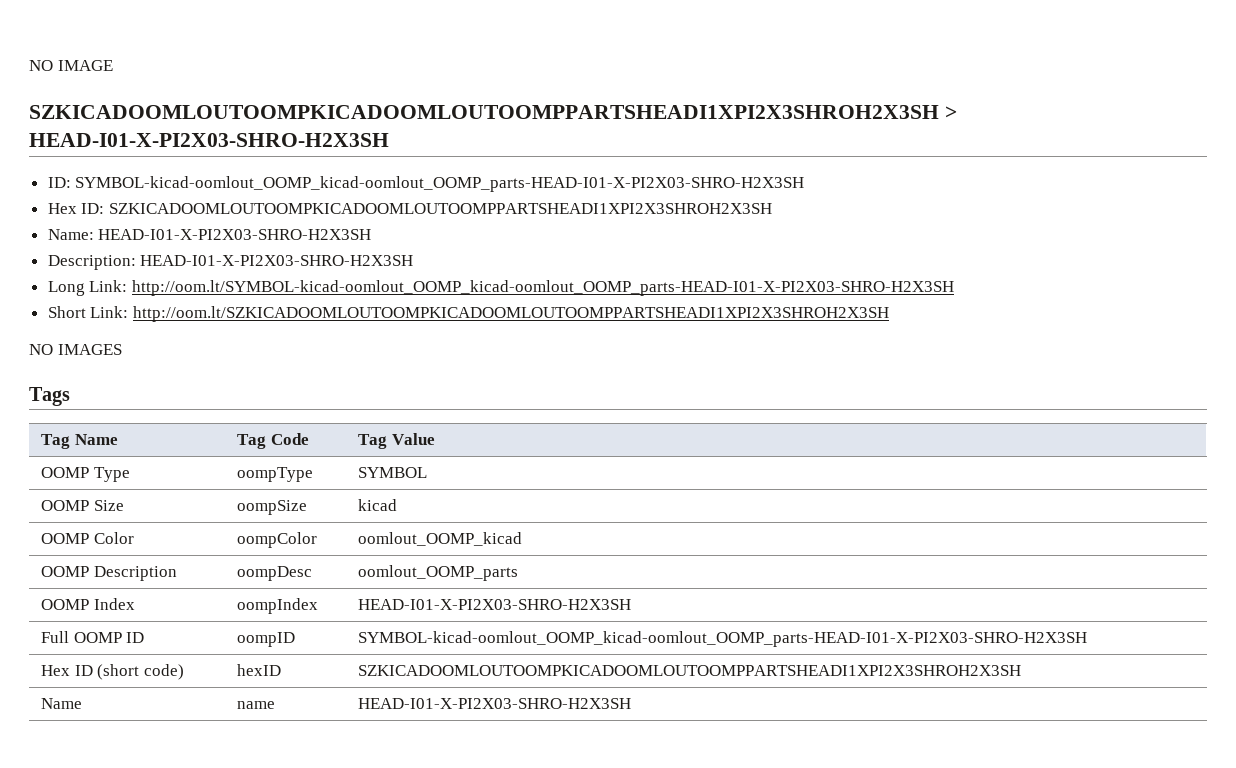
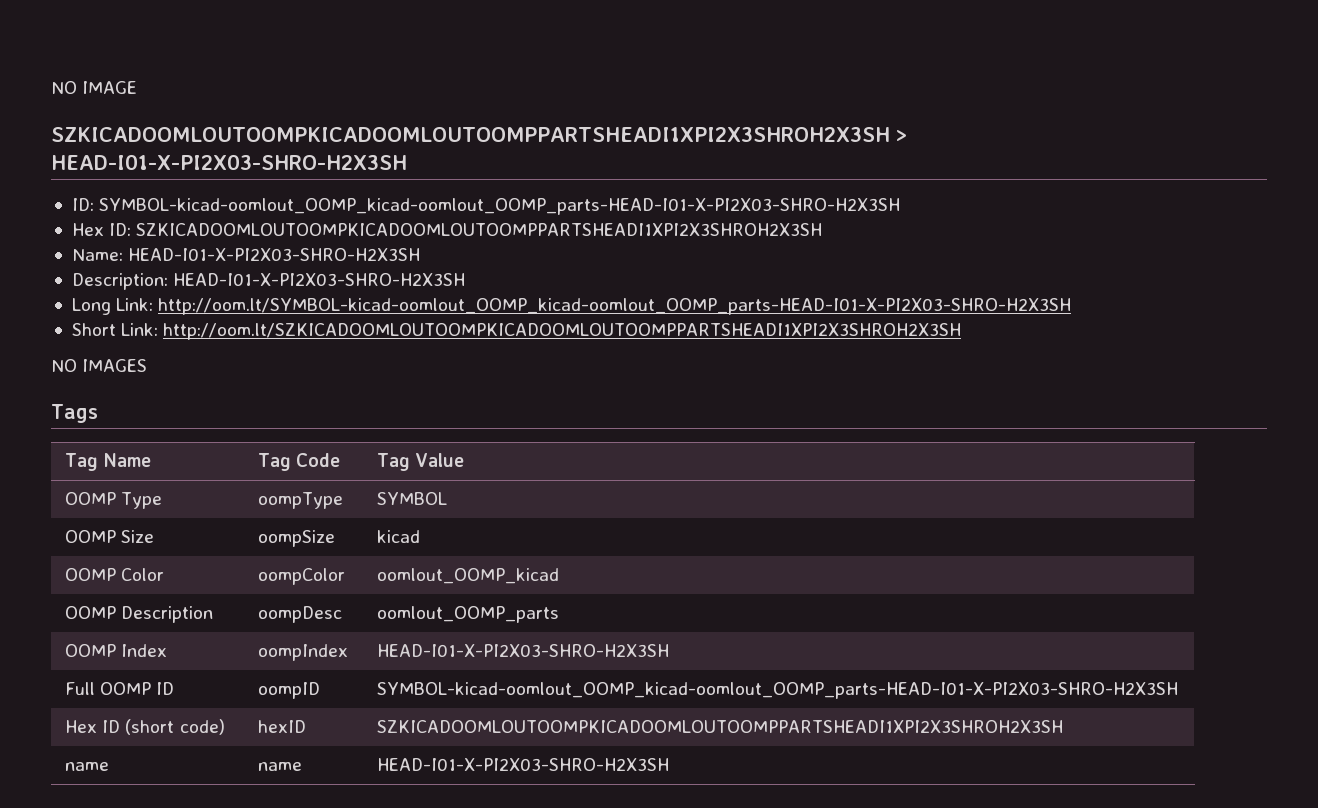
- Name | name | HEAD-I01-X-PI2X03-SHRO-H2X3SH
+ name | name | HEAD-I01-X-PI2X03-SHRO-H2X3SH

